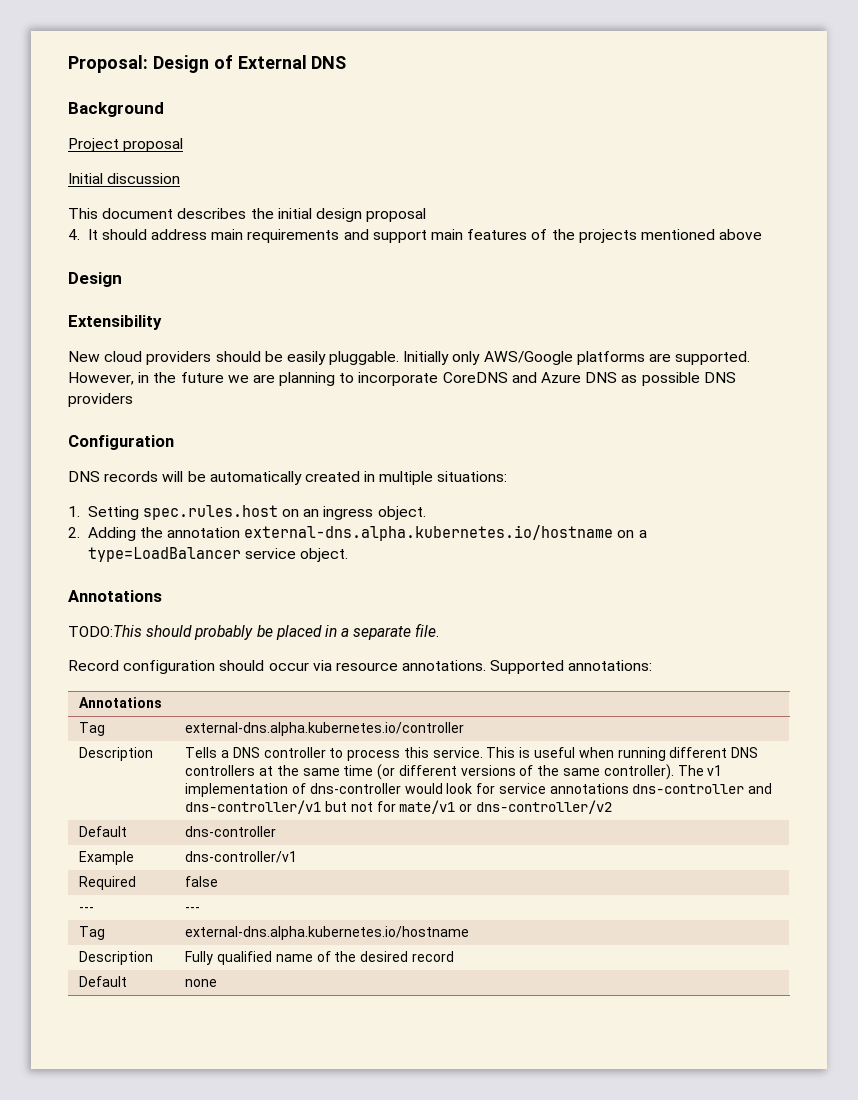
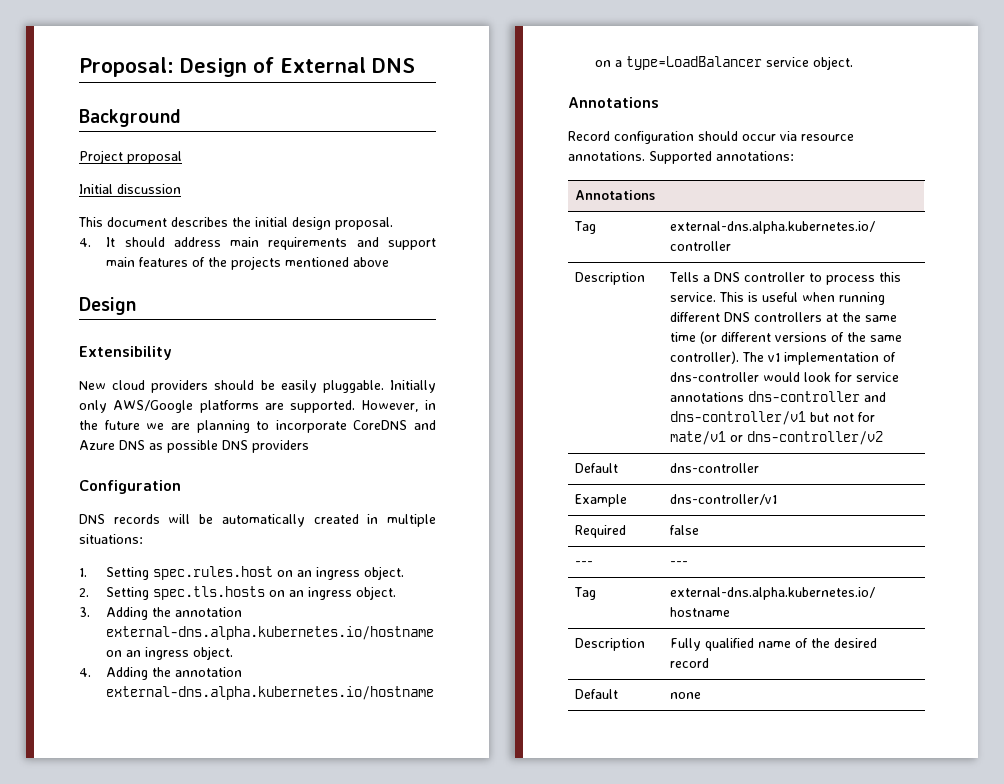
- This document describes the initial design proposal
+ This document describes the initial design proposal.
- 2. Adding the annotation external-dns.alpha.kubernetes.io/hostname on a type=LoadBalancer service object.
+ 2. Setting spec.tls.hosts on an ingress object.
+ 3. Adding the annotation external-dns.alpha.kubernetes.io/hostname on an ingress object.
+ 4. Adding the annotation external-dns.alpha.kubernetes.io/hostname on a type=LoadBalancer service object.
- TODO:This should probably be placed in a separate file.

